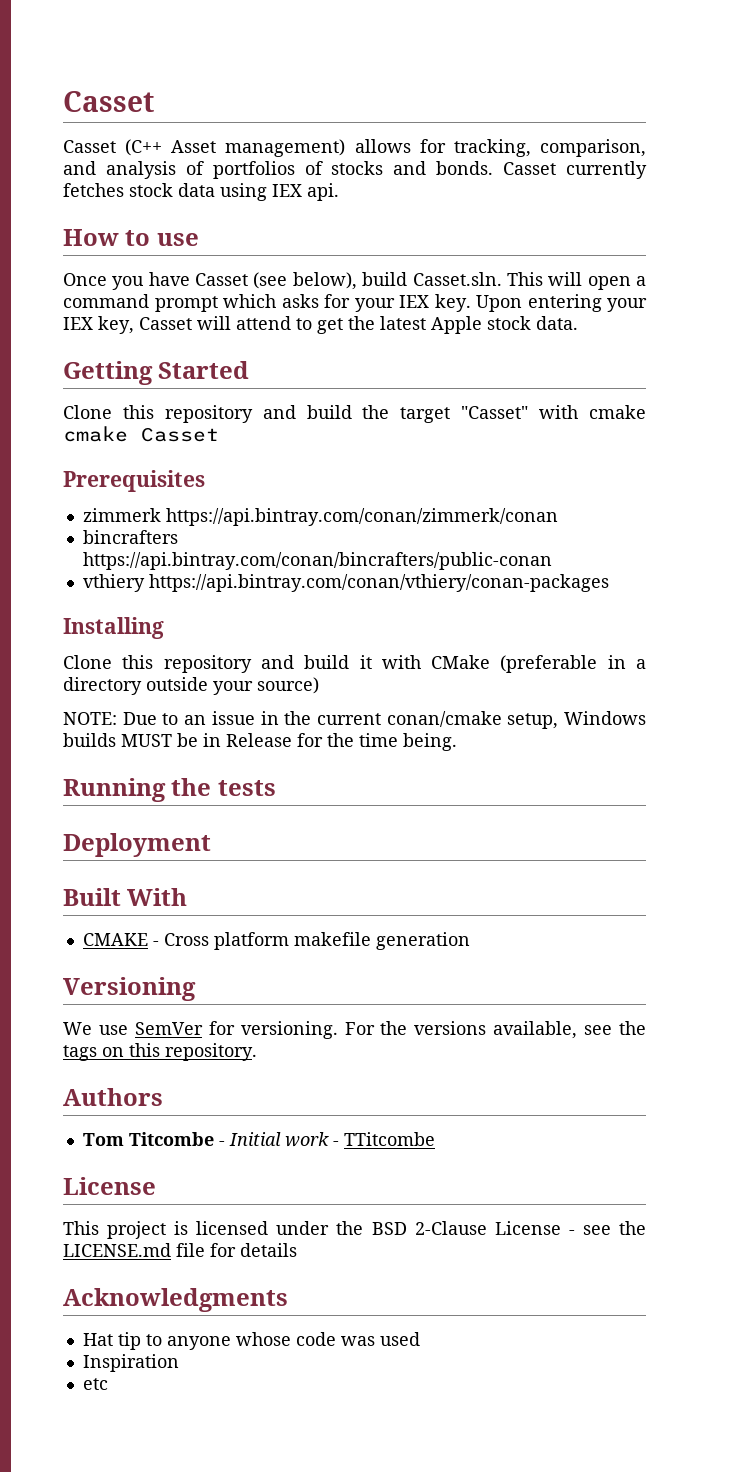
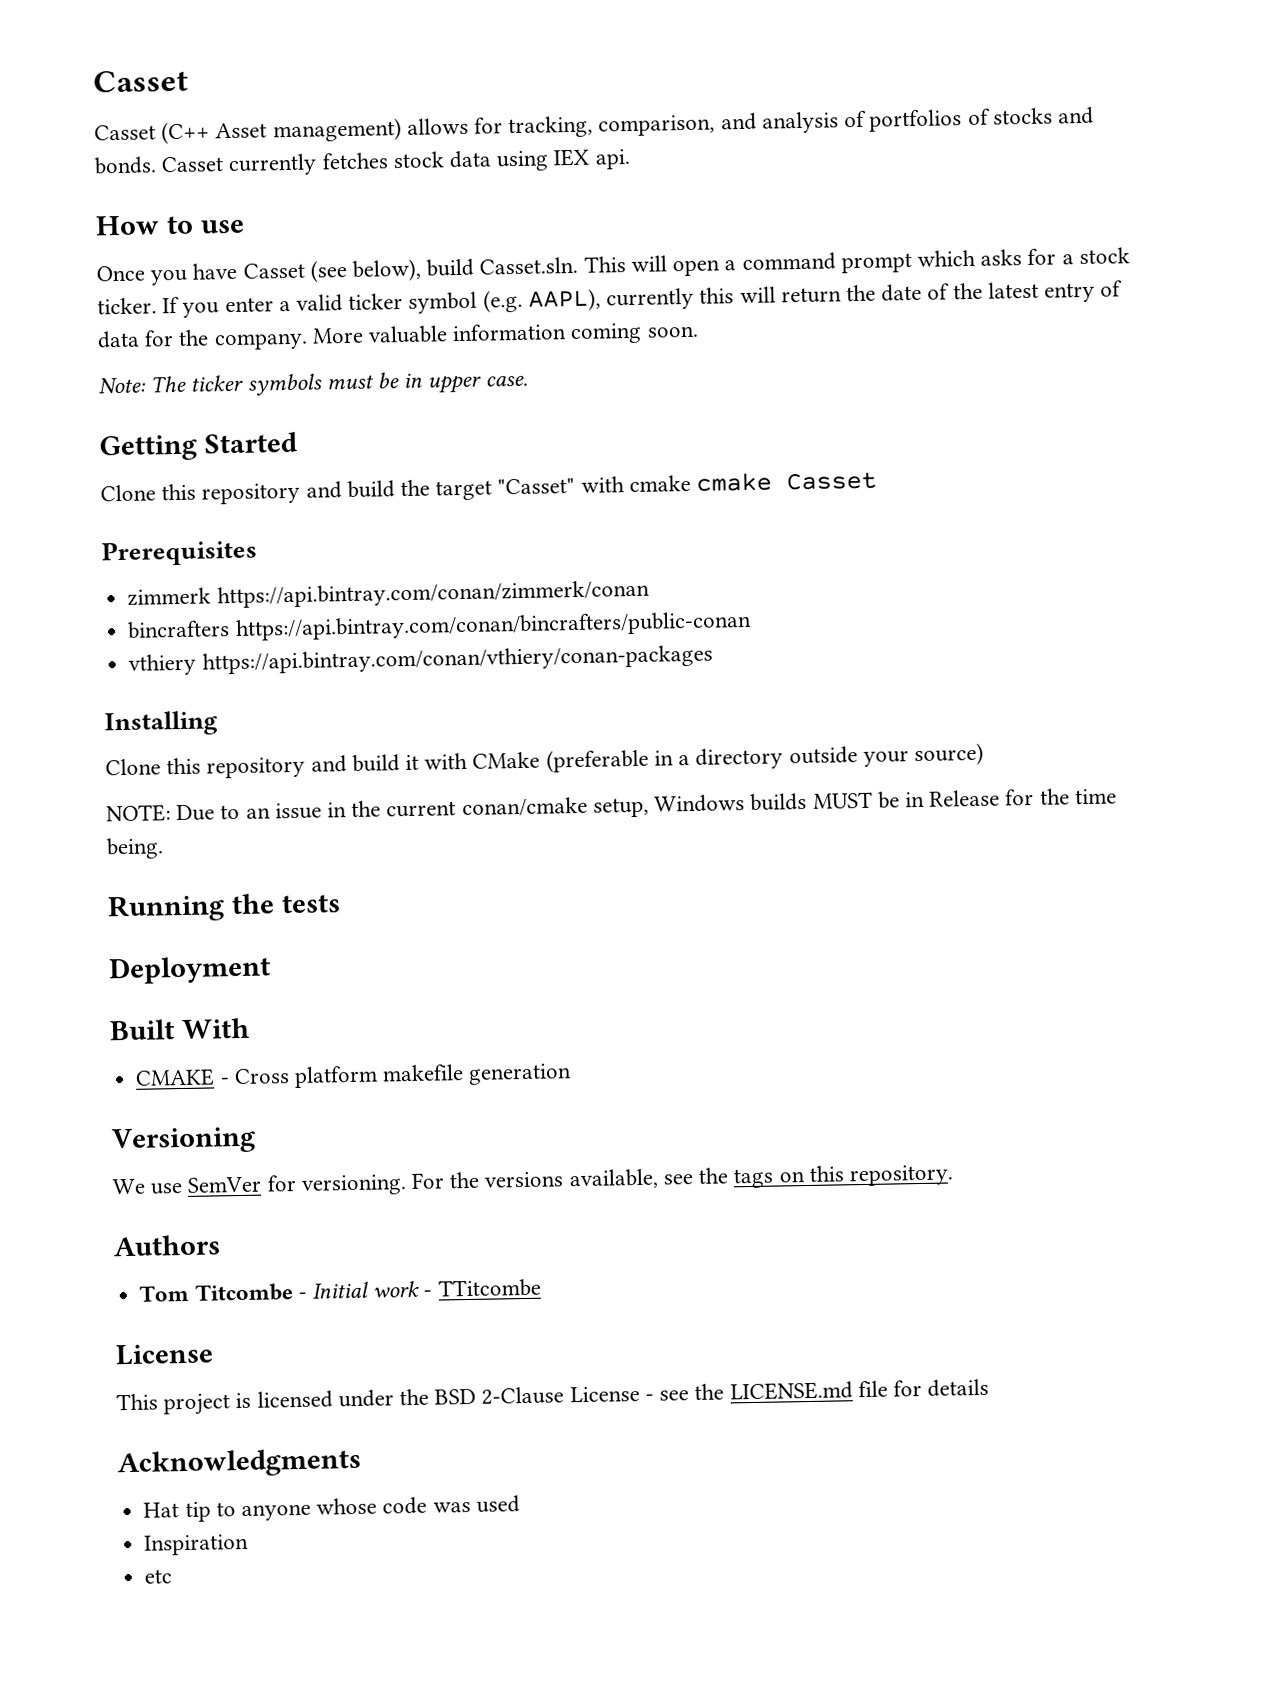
- Once you have Casset (see below), build Casset.sln. This will open a command prompt which asks for your IEX key. Upon entering your IEX key, Casset will attend to get the latest Apple stock data.
+ Once you have Casset (see below), build Casset.sln. This will open a command prompt which asks for a stock ticker. If you enter a valid ticker symbol (e.g. AAPL), currently this will return the date of the latest entry of data for the company. More valuable information coming soon.
+ Note: The ticker symbols must be in upper case.

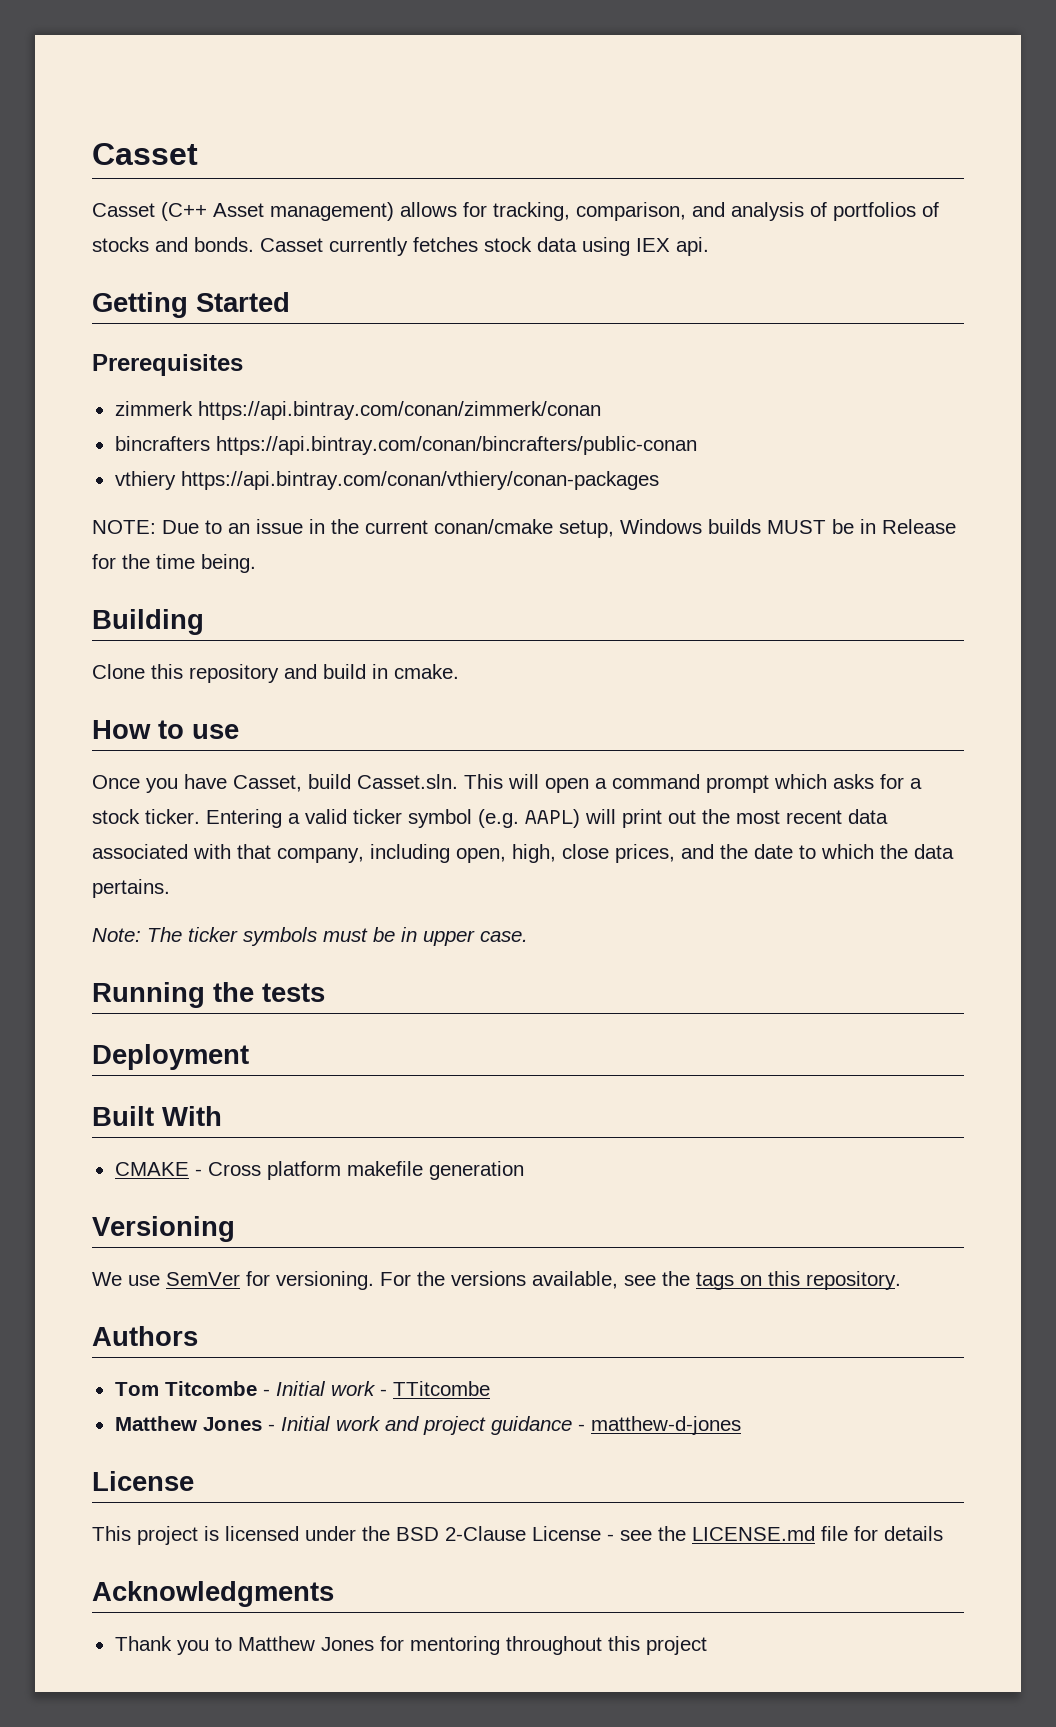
- How to use
- Once you have Casset (see below), build Casset.sln. This will open a command prompt which asks for a stock ticker. If you enter a valid ticker symbol (e.g. AAPL), currently this will return the date of the latest entry of data for the company. More valuable information coming soon.
- Note: The ticker symbols must be in upper case.
  Getting Started
- Clone this repository and build the target "Casset" with cmake cmake Casset
- Installing
- Clone this repository and build it with CMake (preferable in a directory outside your source)
+ Building
+ Clone this repository and build in cmake.
+ How to use
+ Once you have Casset, build Casset.sln. This will open a command prompt which asks for a stock ticker. Entering a valid ticker symbol (e.g. AAPL) will print out the most recent data associated with that company, including open, high, close prices, and the date to which the data pertains.
+ Note: The ticker symbols must be in upper case.
+ Matthew Jones - Initial work and project guidance - matthew-d-jones
- Hat tip to anyone whose code was used
- Inspiration
- etc
+ Thank you to Matthew Jones for mentoring throughout this project

